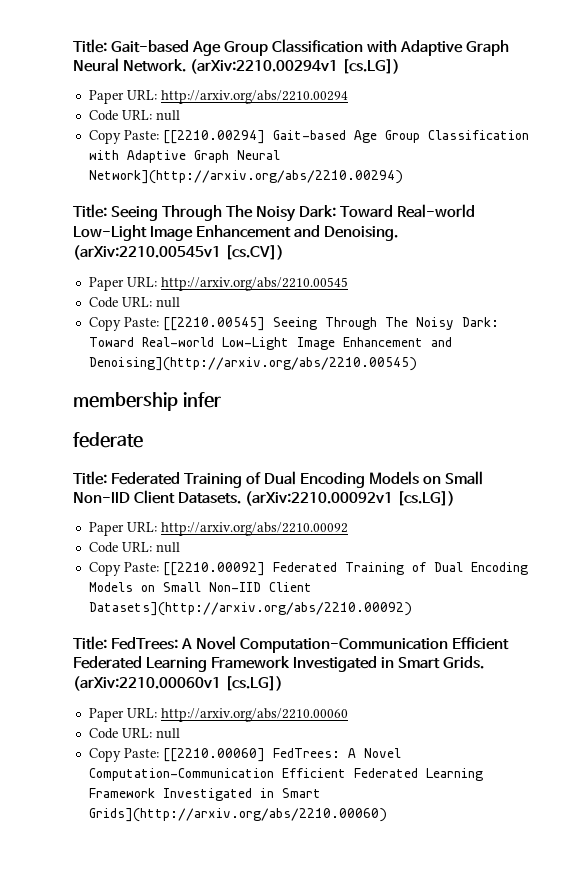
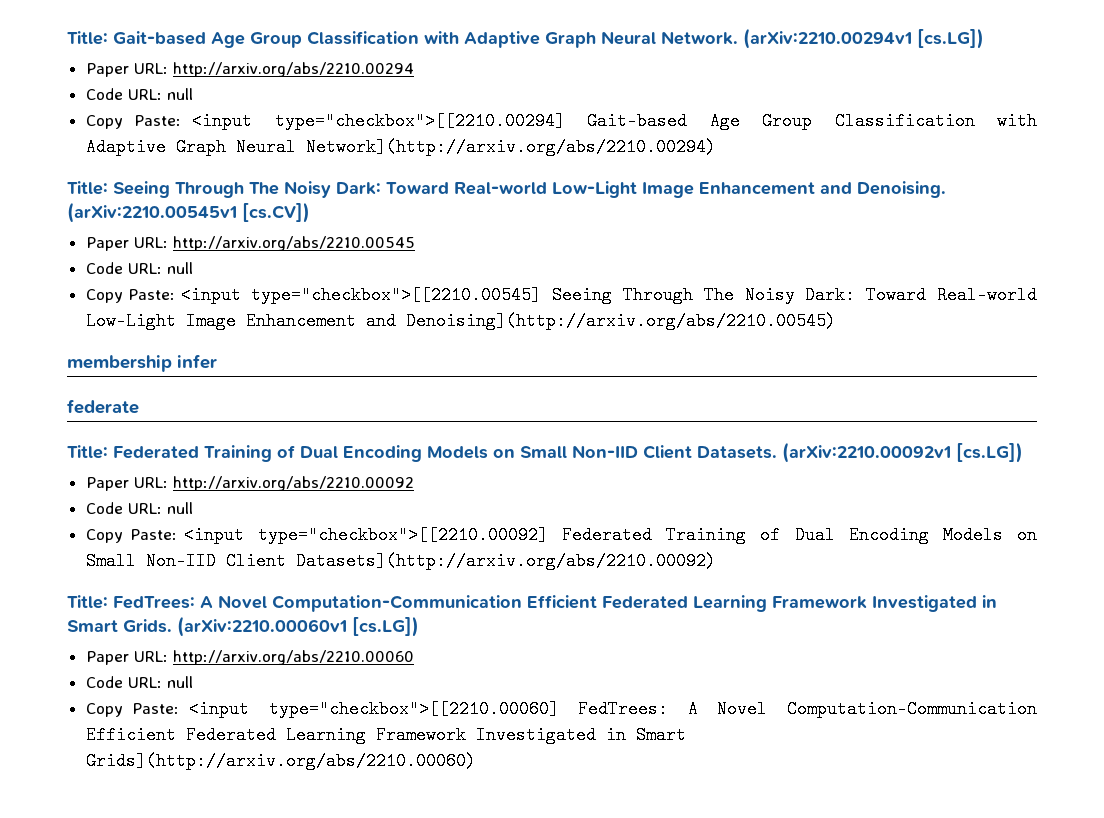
- Copy Paste: [[2210.00294] Gait-based Age Group Classification with Adaptive Graph Neural Network](http://arxiv.org/abs/2210.00294)
+ Copy Paste: <input type="checkbox">[[2210.00294] Gait-based Age Group Classification with Adaptive Graph Neural Network](http://arxiv.org/abs/2210.00294)
- Copy Paste: [[2210.00545] Seeing Through The Noisy Dark: Toward Real-world Low-Light Image Enhancement and Denoising](http://arxiv.org/abs/2210.00545)
+ Copy Paste: <input type="checkbox">[[2210.00545] Seeing Through The Noisy Dark: Toward Real-world Low-Light Image Enhancement and Denoising](http://arxiv.org/abs/2210.00545)
- Copy Paste: [[2210.00092] Federated Training of Dual Encoding Models on Small Non-IID Client Datasets](http://arxiv.org/abs/2210.00092)
+ Copy Paste: <input type="checkbox">[[2210.00092] Federated Training of Dual Encoding Models on Small Non-IID Client Datasets](http://arxiv.org/abs/2210.00092)
- Copy Paste: [[2210.00060] FedTrees: A Novel Computation-Communication Efficient Federated Learning Framework Investigated in Smart Grids](http://arxiv.org/abs/2210.00060)
+ Copy Paste: <input type="checkbox">[[2210.00060] FedTrees: A Novel Computation-Communication Efficient Federated Learning Framework Investigated in Smart Grids](http://arxiv.org/abs/2210.00060)

